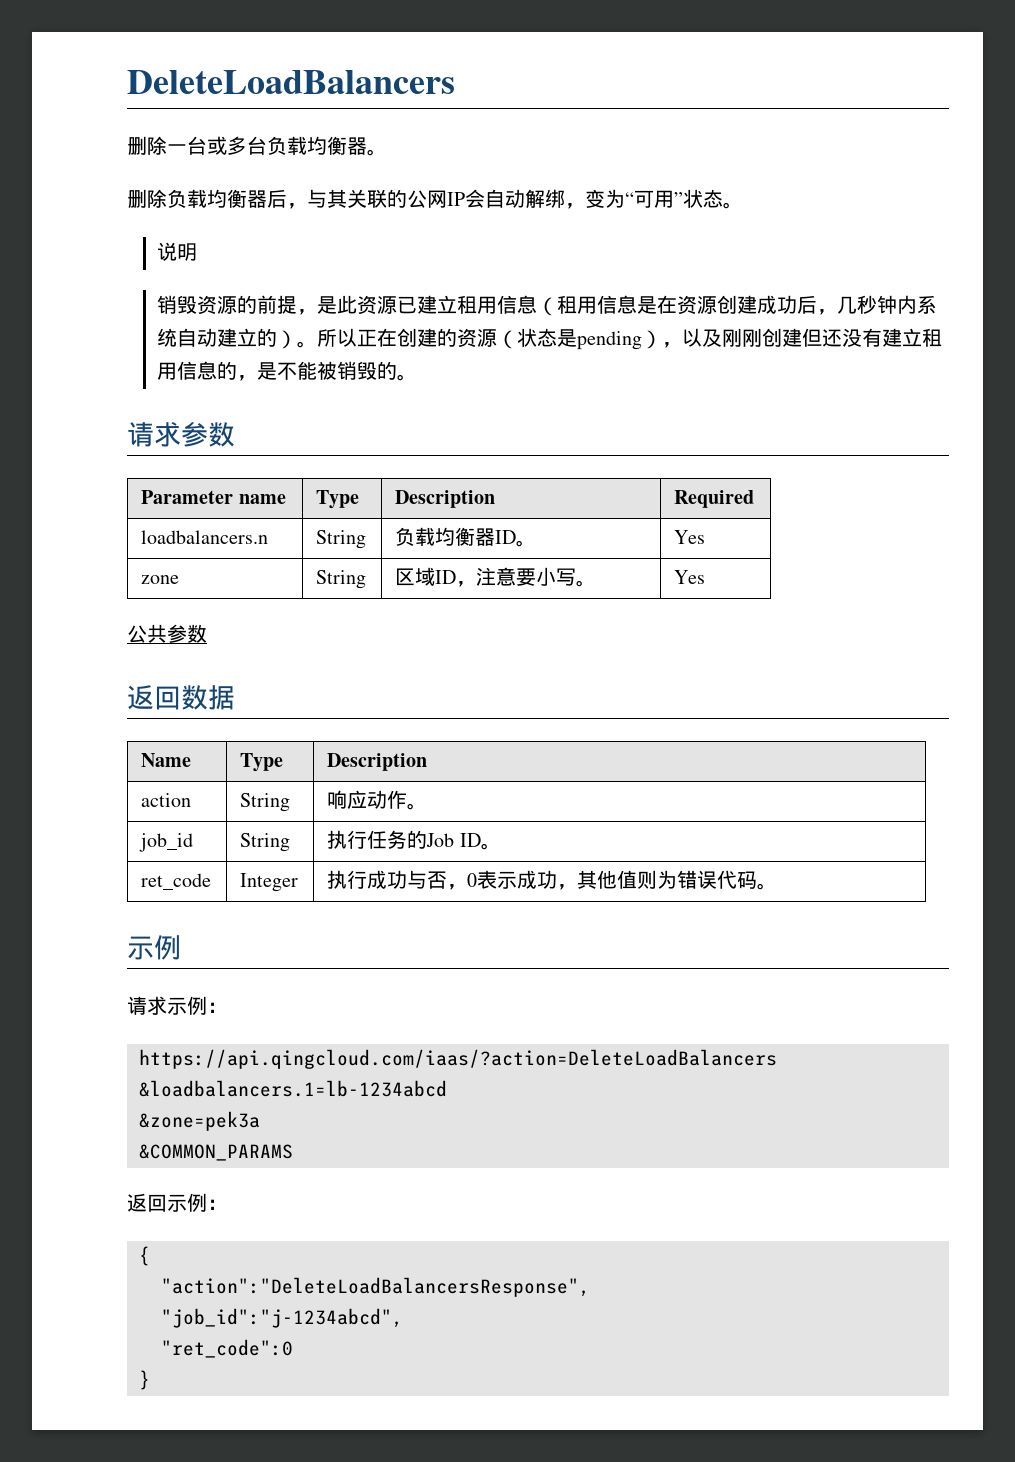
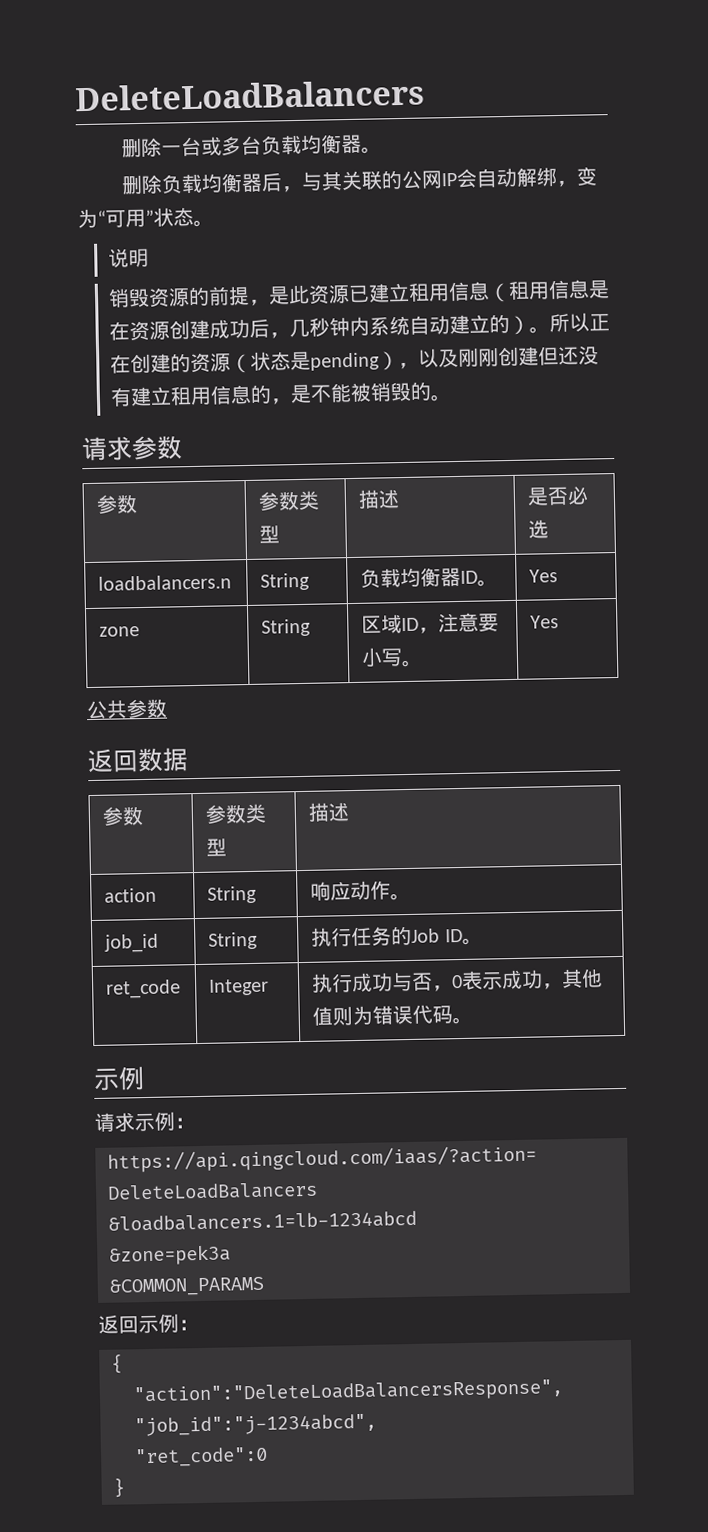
- Parameter name | Type | Description | Required
+ 参数 | 参数类型 | 描述 | 是否必选
  返回数据
- Name | Type | Description
+ 参数 | 参数类型 | 描述

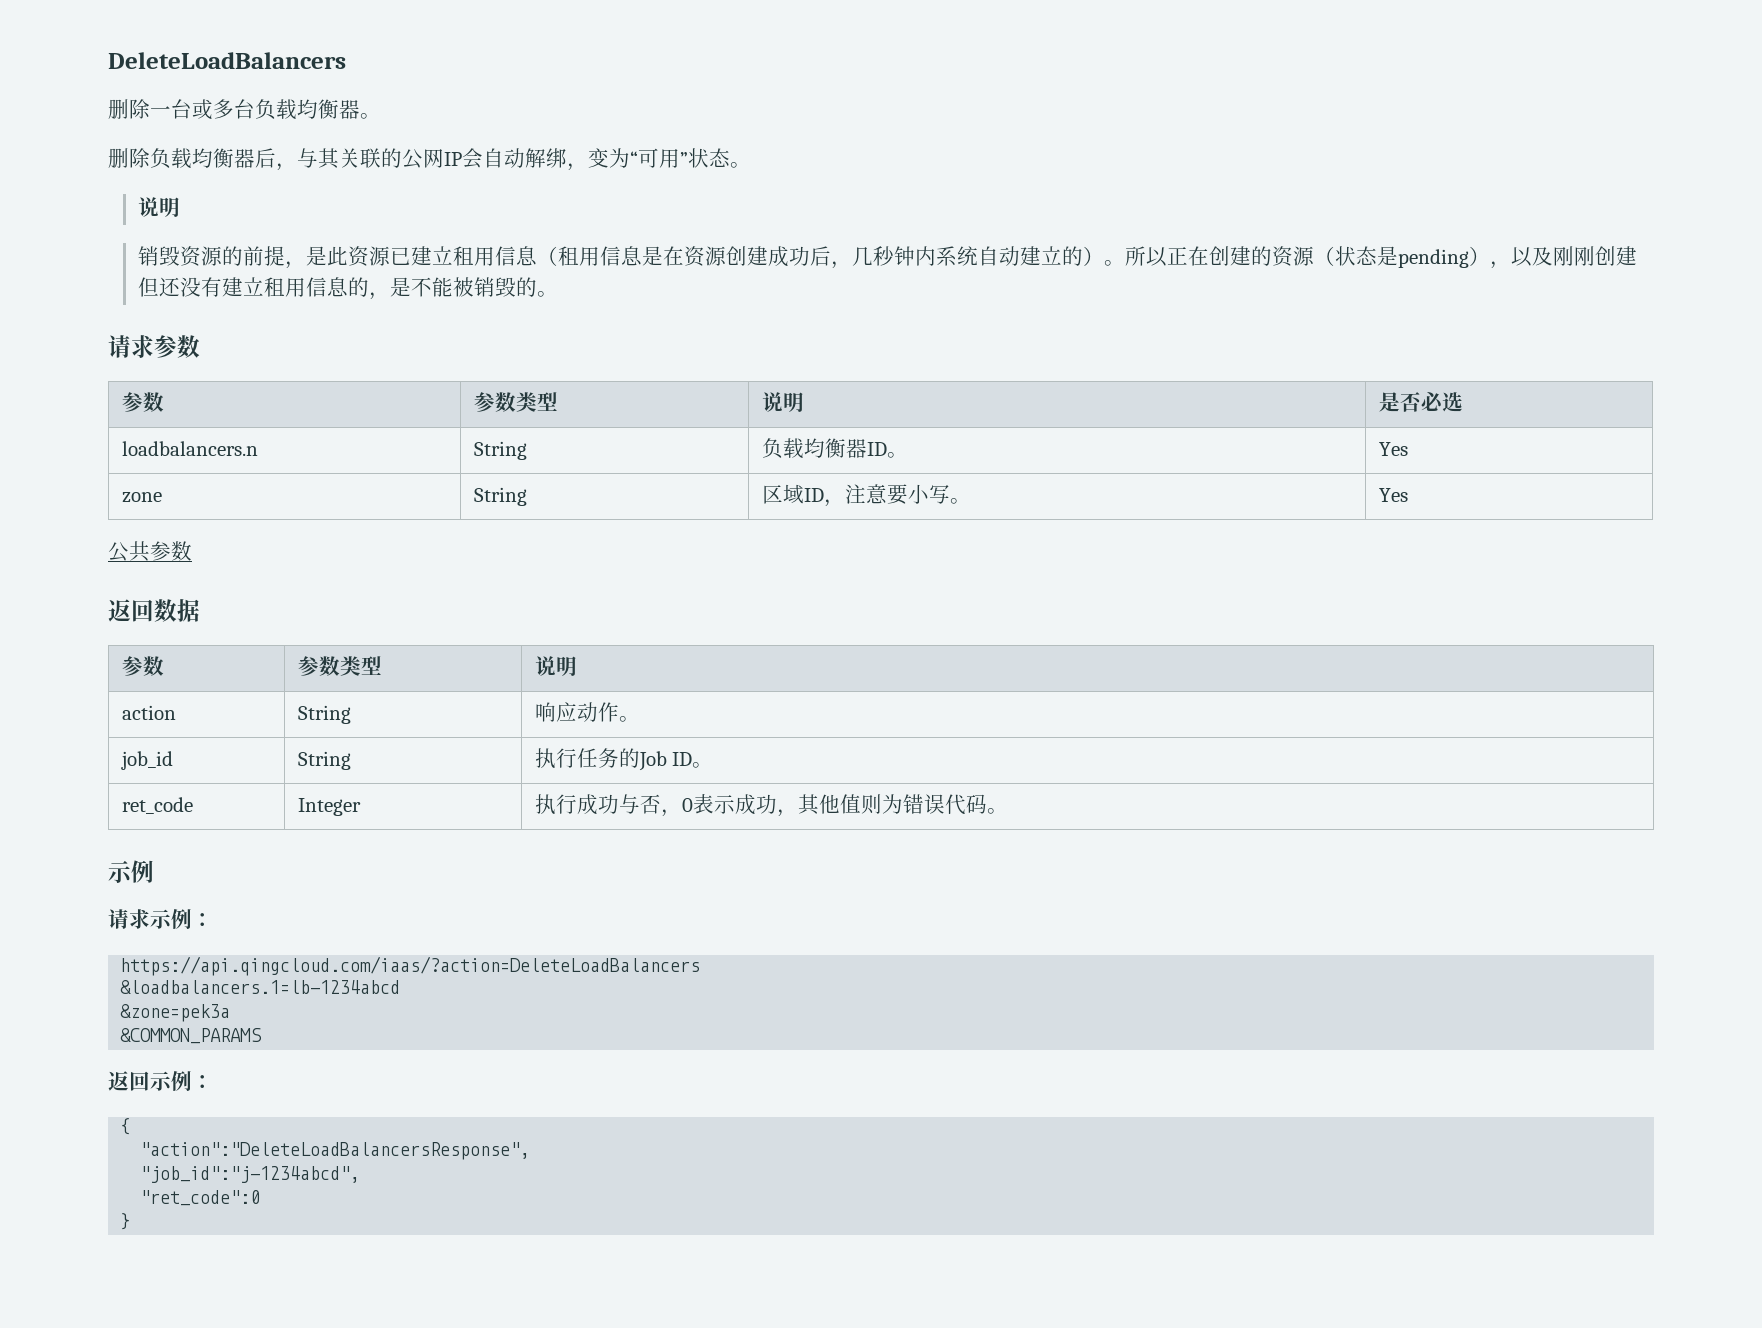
- 参数 | 参数类型 | 描述 | 是否必选
+ 参数 | 参数类型 | 说明 | 是否必选
  返回数据
- 参数 | 参数类型 | 描述
+ 参数 | 参数类型 | 说明

